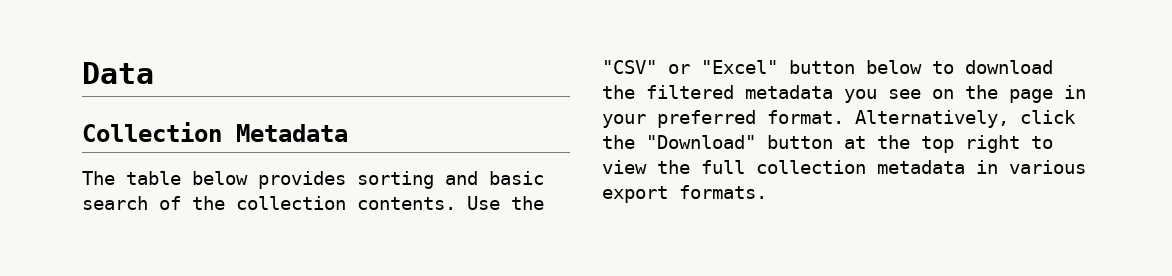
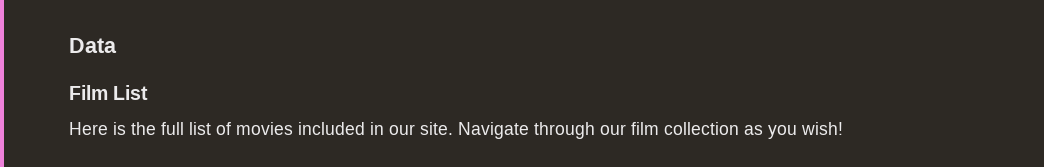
- Collection Metadata
- The table below provides sorting and basic search of the collection contents. Use the "CSV" or "Excel" button below to download the filtered metadata you see on the page in your preferred format. Alternatively, click the "Download" button at the top right to view the full collection metadata in various export formats.
+ Film List
+ Here is the full list of movies included in our site. Navigate through our film collection as you wish!

